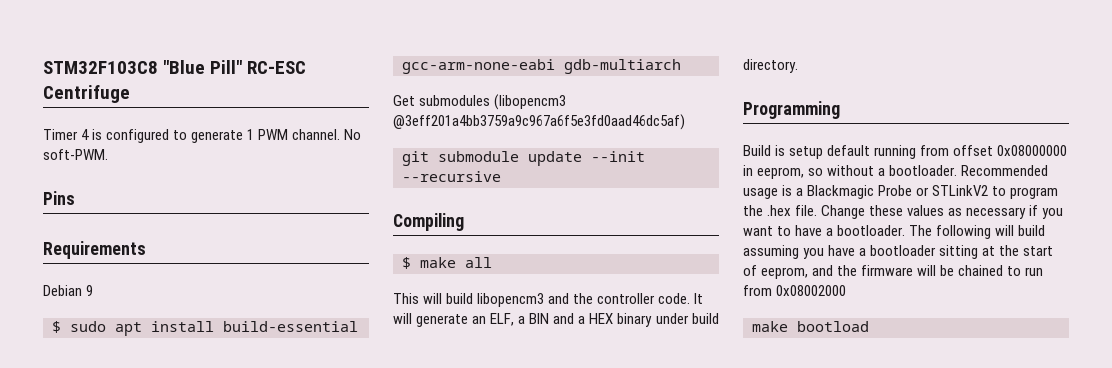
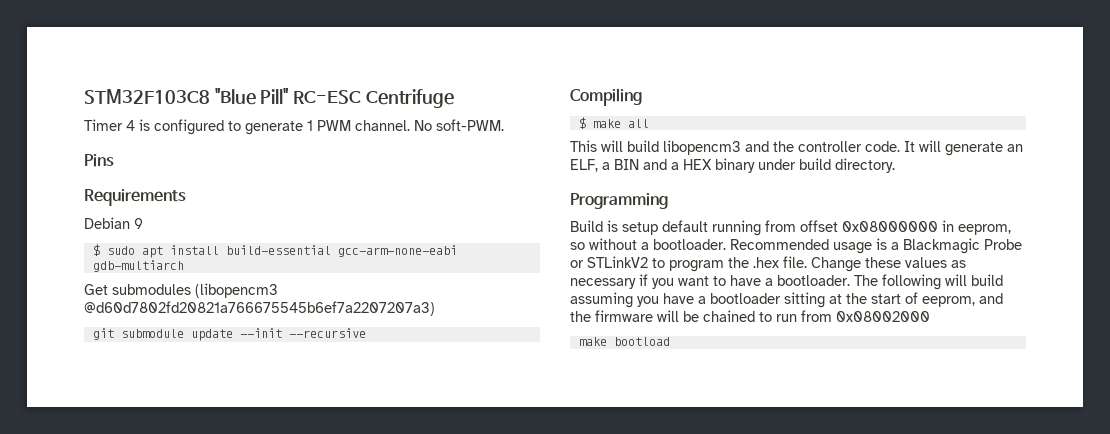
- Get submodules (libopencm3 @3eff201a4bb3759a9c967a6f5e3fd0aad46dc5af)
+ Get submodules (libopencm3 @d60d7802fd20821a766675545b6ef7a2207207a3)

